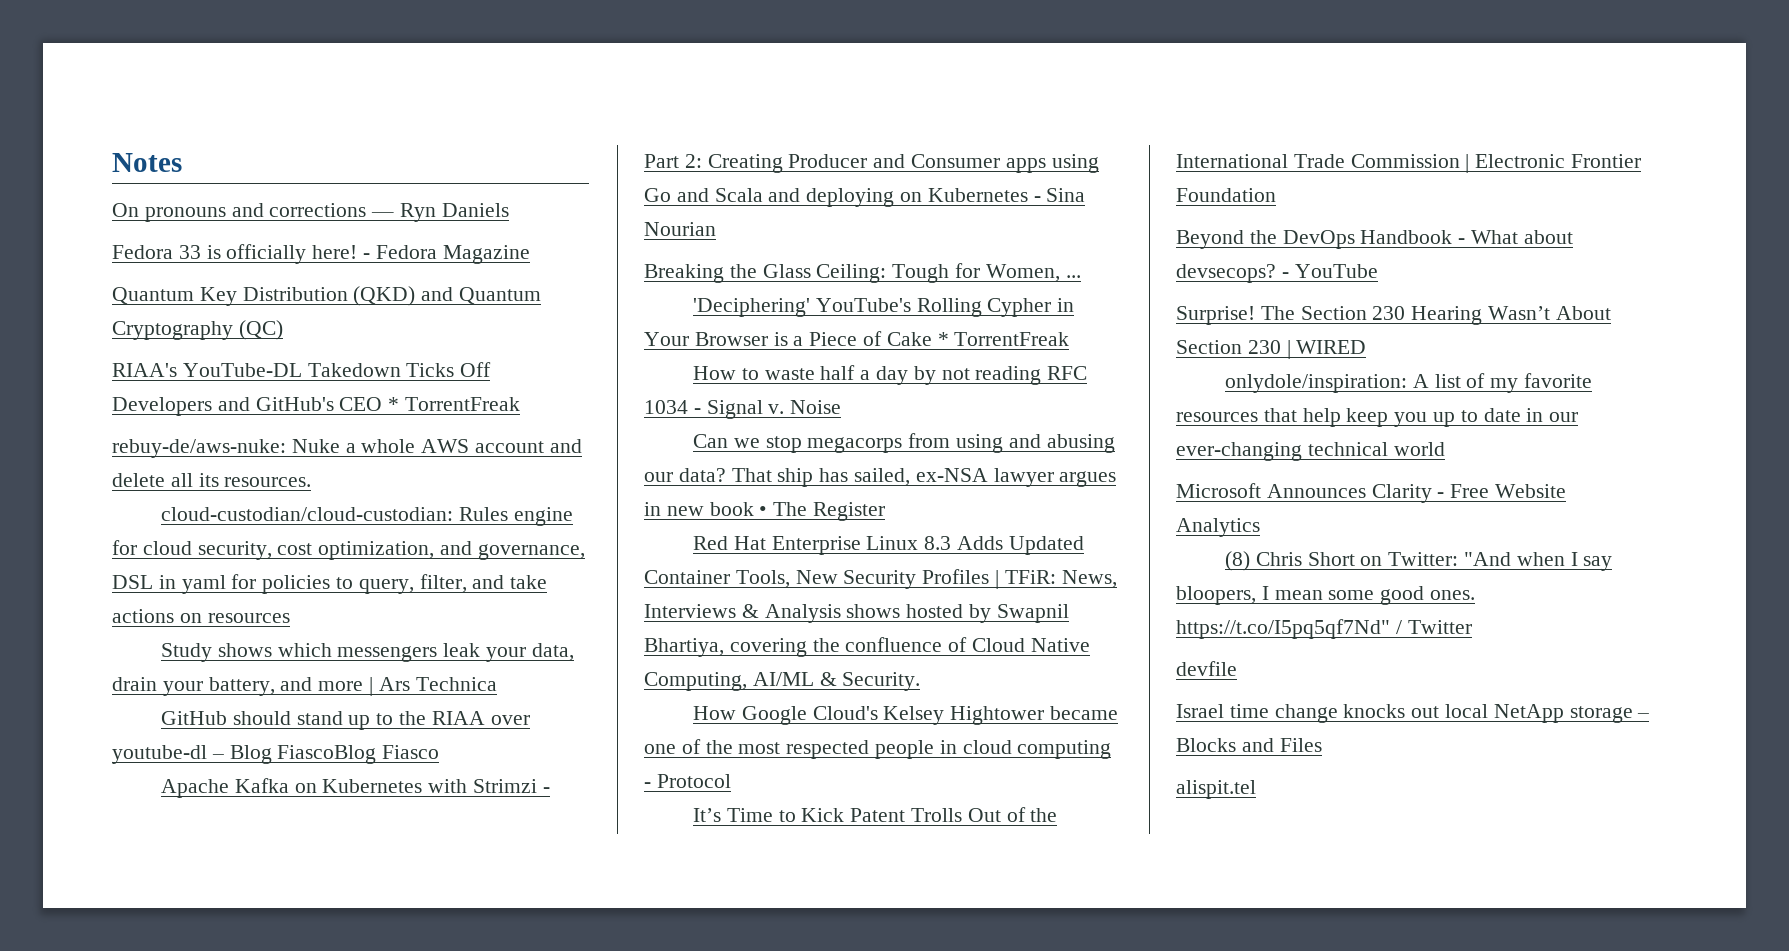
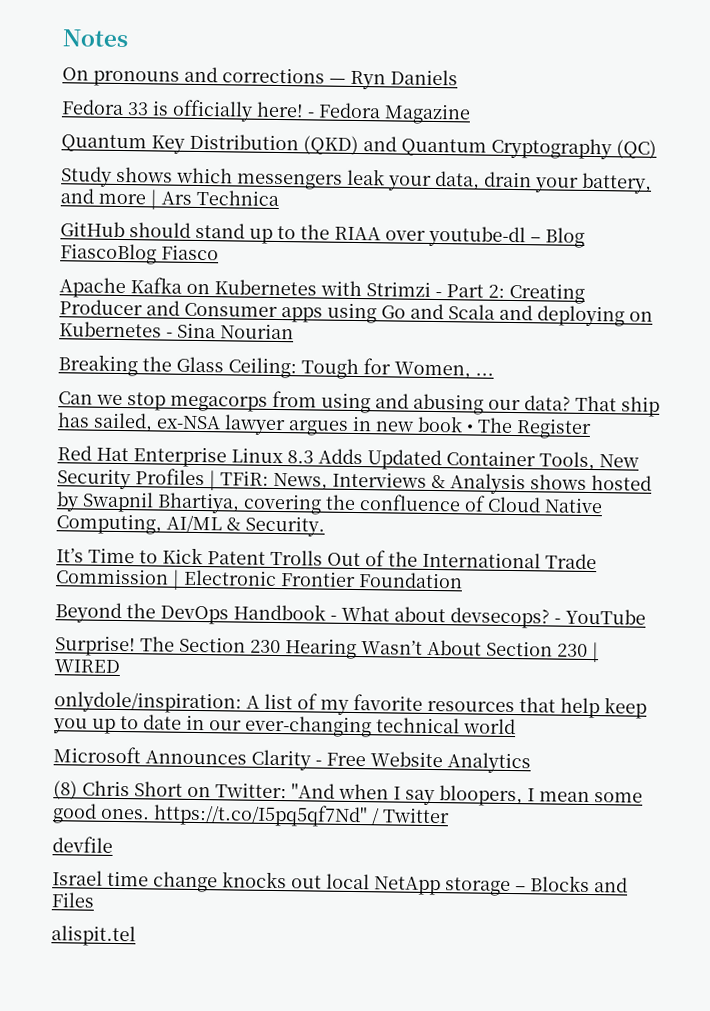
- RIAA's YouTube-DL Takedown Ticks Off Developers and GitHub's CEO * TorrentFreak
- rebuy-de/aws-nuke: Nuke a whole AWS account and delete all its resources.
- cloud-custodian/cloud-custodian: Rules engine for cloud security, cost optimization, and governance, DSL in yaml for policies to query, filter, and take actions on resources
- 'Deciphering' YouTube's Rolling Cypher in Your Browser is a Piece of Cake * TorrentFreak
- How to waste half a day by not reading RFC 1034 - Signal v. Noise
- How Google Cloud's Kelsey Hightower became one of the most respected people in cloud computing - Protocol

